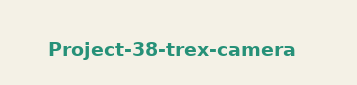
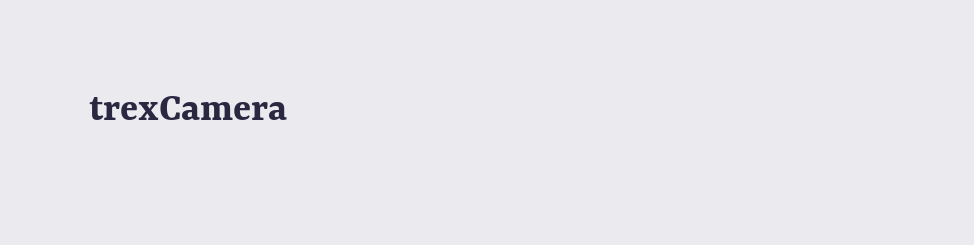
- Project-38-trex-camera
+ trexCamera

